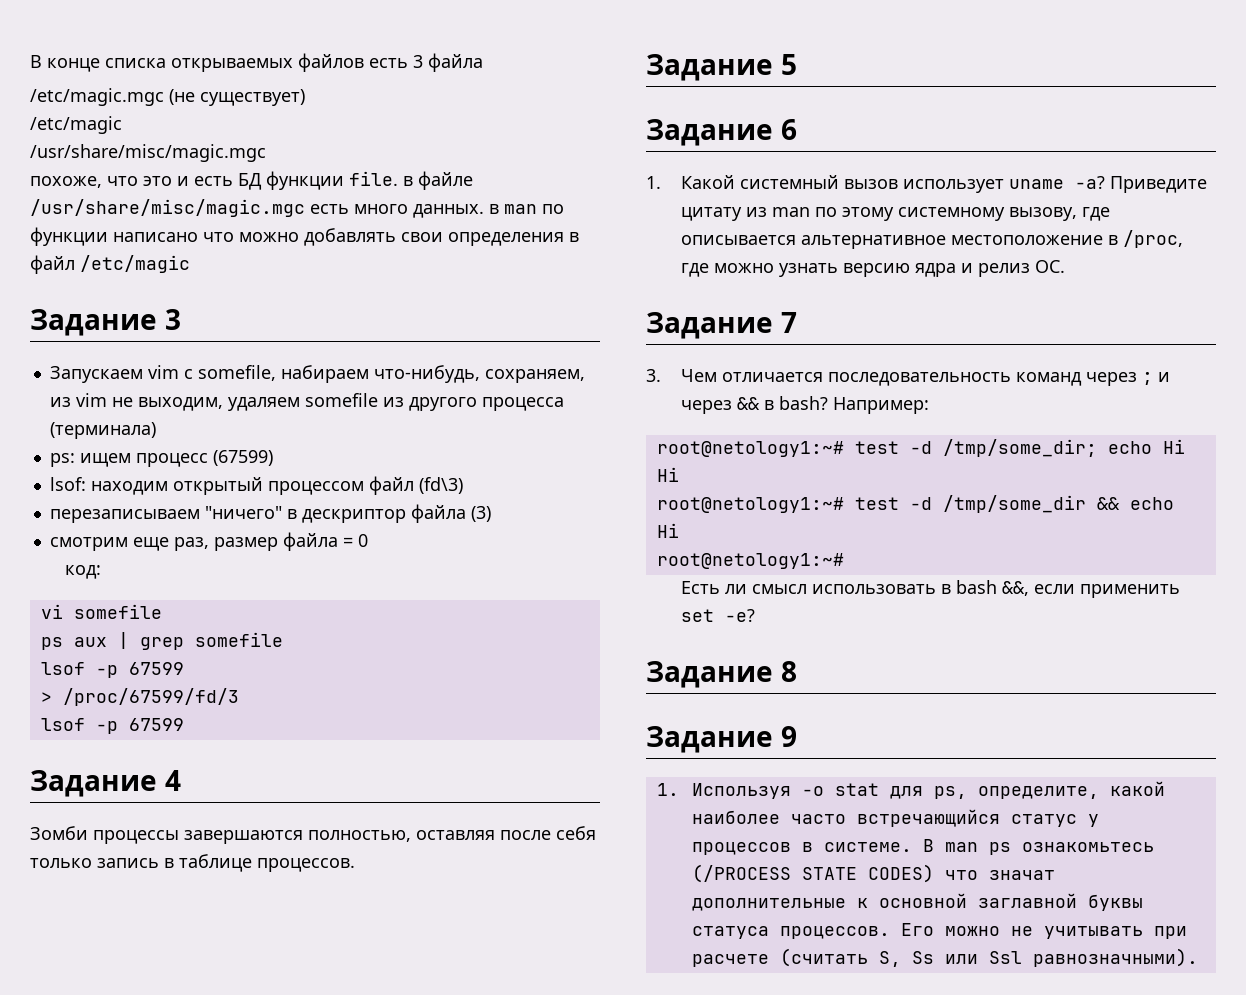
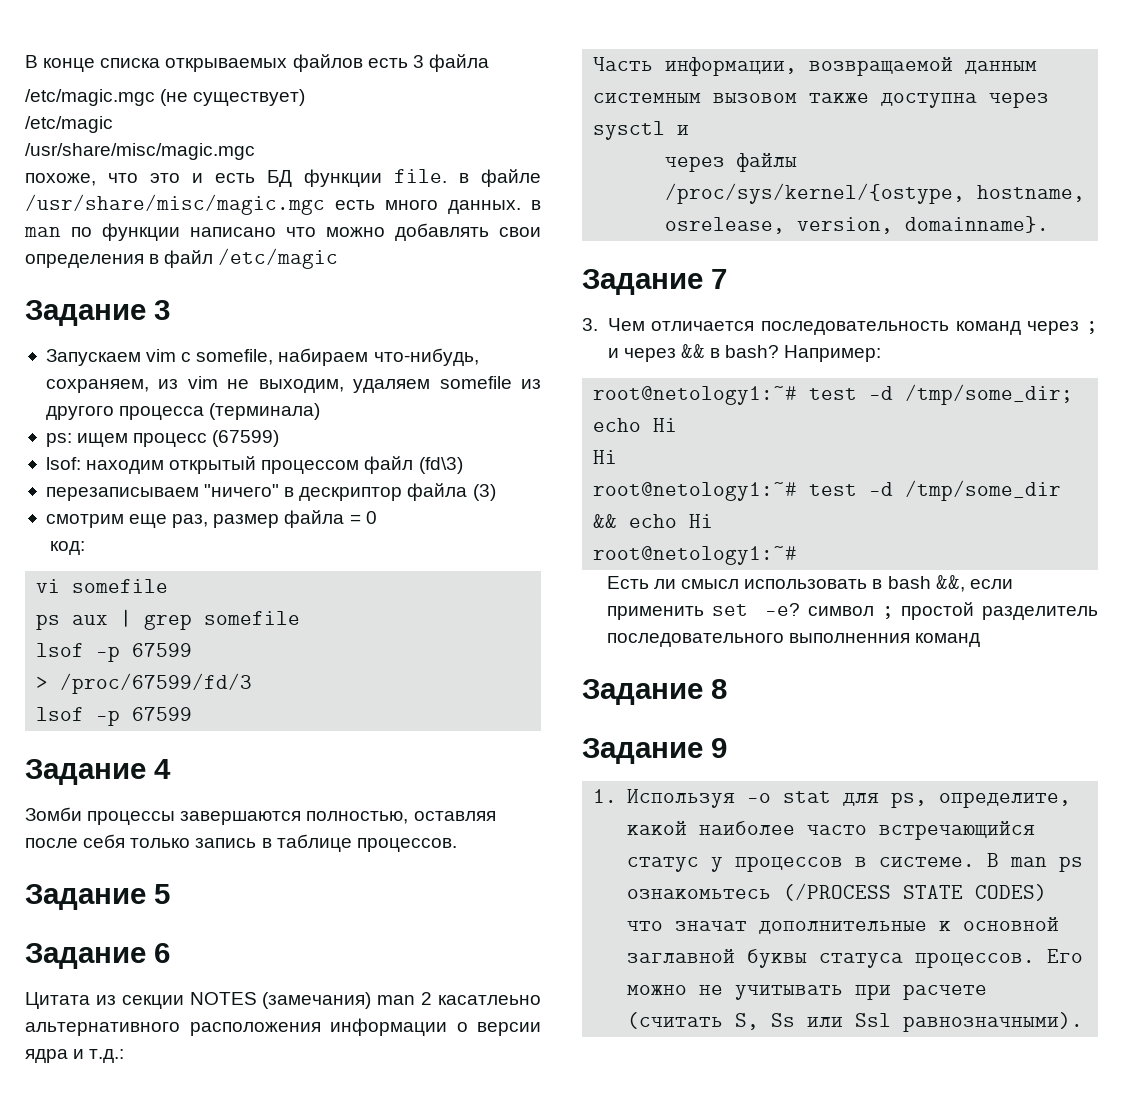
- 1. Какой системный вызов использует uname -a? Приведите цитату из man по этому системному вызову, где описывается альтернативное местоположение в /proc, где можно узнать версию ядра и релиз ОС.
+ Цитата из секции NOTES (замечания) man 2 касатлеьно альтернативного расположения информации о версии ядра и т.д.:
+ Часть информации, возвращаемой данным системным вызовом также доступна через sysctl и
+ через файлы /proc/sys/kernel/{ostype, hostname, osrelease, version, domainname}.
- Есть ли смысл использовать в bash &&, если применить set -e?
+ Есть ли смысл использовать в bash &&, если применить set -e? символ ; простой разделитель последовательного выполненния команд

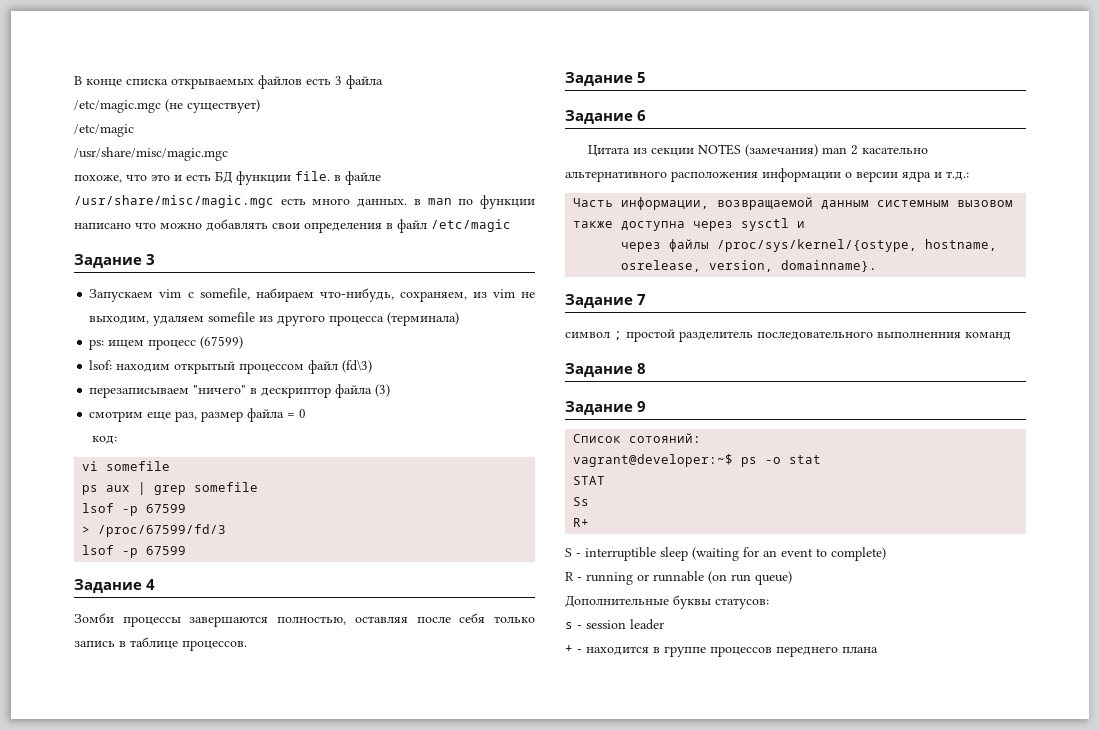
- Цитата из секции NOTES (замечания) man 2 касатлеьно альтернативного расположения информации о версии ядра и т.д.:
+ Цитата из секции NOTES (замечания) man 2 касательно альтернативного расположения информации о версии ядра и т.д.:
- 3. Чем отличается последовательность команд через ; и через && в bash? Например:
- root@netology1:~# test -d /tmp/some_dir; echo Hi
- Hi
- root@netology1:~# test -d /tmp/some_dir && echo Hi
- root@netology1:~#
- Есть ли смысл использовать в bash &&, если применить set -e? символ ; простой разделитель последовательного выполненния команд
+ символ ; простой разделитель последовательного выполненния команд
- 1. Используя -o stat для ps, определите, какой наиболее часто встречающийся статус у процессов в системе. В man ps ознакомьтесь (/PROCESS STATE CODES) что значат дополнительные к основной заглавной буквы статуса процессов. Его можно не учитывать при расчете (считать S, Ss или Ssl равнозначными).
+ Список сотояний:
+ vagrant@developer:~$ ps -o stat
+ STAT
+ Ss
+ R+
+ S - interruptible sleep (waiting for an event to complete)
+ R - running or runnable (on run queue)
+ Дополнительные буквы статусов:
+ s - session leader
+ + - находится в группе процессов переднего плана

